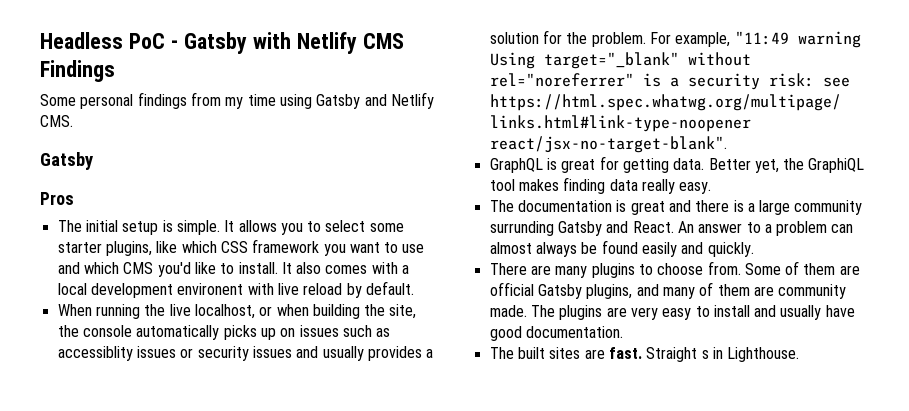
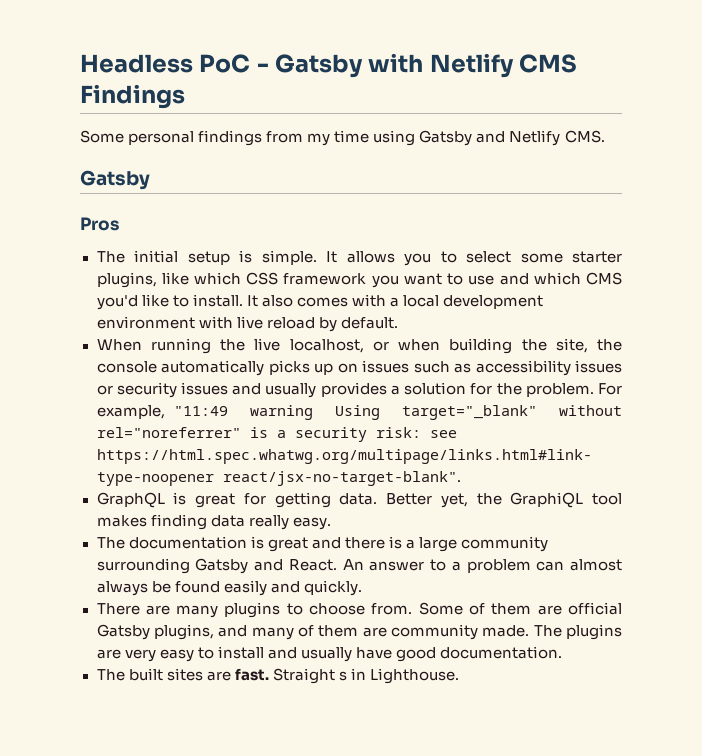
- It also comes with a local development environent with live reload by default.
+ It also comes with a local development environment with live reload by default.
- When running the live localhost, or when building the site, the console automatically picks up on issues such as accessiblity issues or security issues and usually provides a solution for the problem.
+ When running the live localhost, or when building the site, the console automatically picks up on issues such as accessibility issues or security issues and usually provides a solution for the problem.
- The documentation is great and there is a large community surrunding Gatsby and React.
+ The documentation is great and there is a large community surrounding Gatsby and React.

